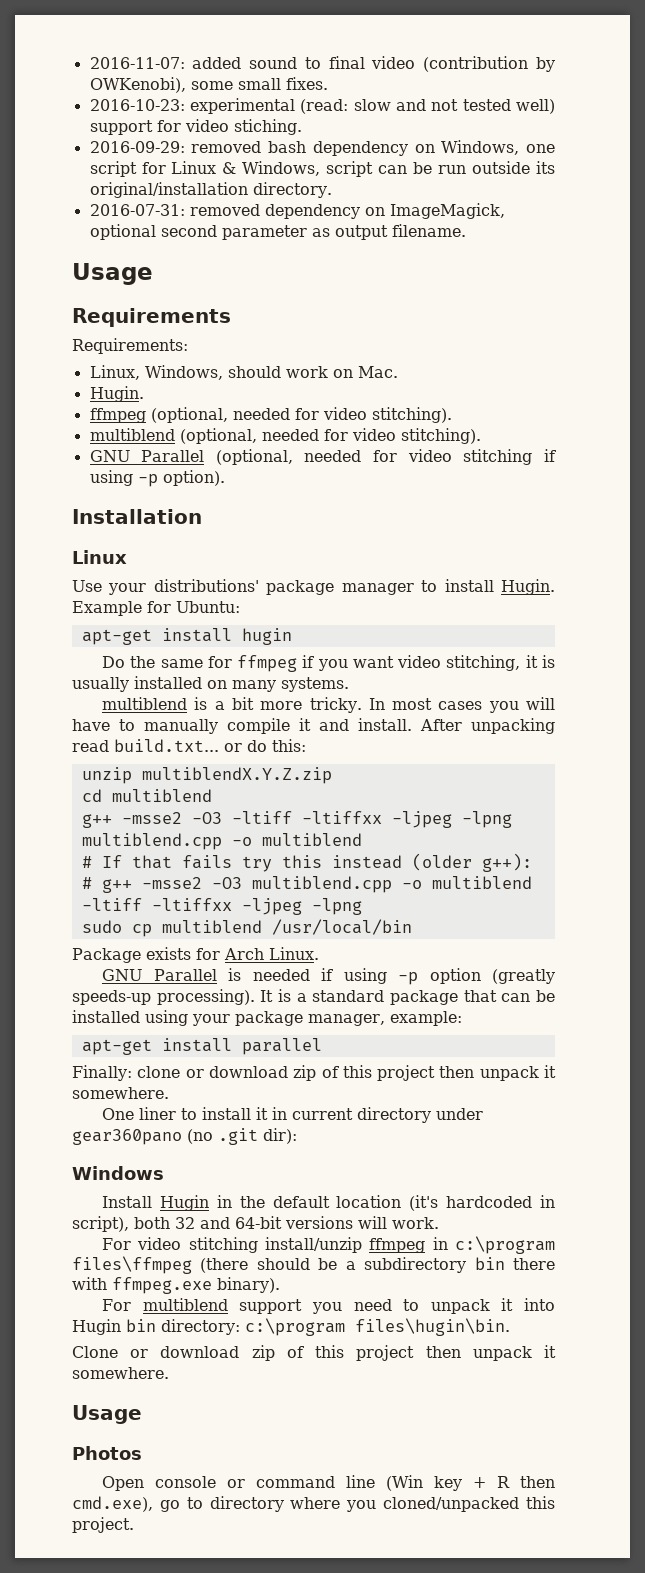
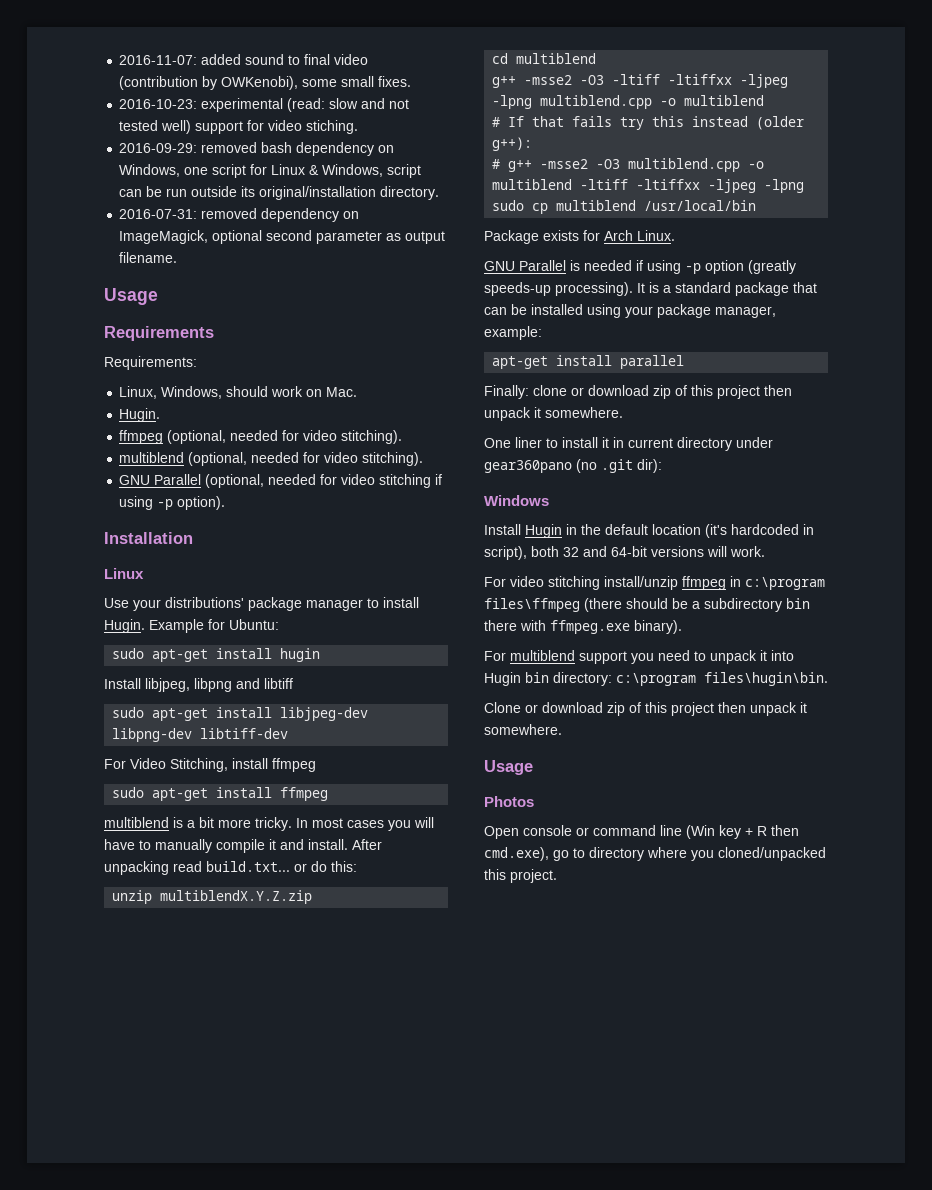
- apt-get install hugin
+ sudo apt-get install hugin
- Do the same for ffmpeg if you want video stitching, it is usually installed on many systems.
+ Install libjpeg, libpng and libtiff
+ sudo apt-get install libjpeg-dev libpng-dev libtiff-dev
+ For Video Stitching, install ffmpeg
+ sudo apt-get install ffmpeg

